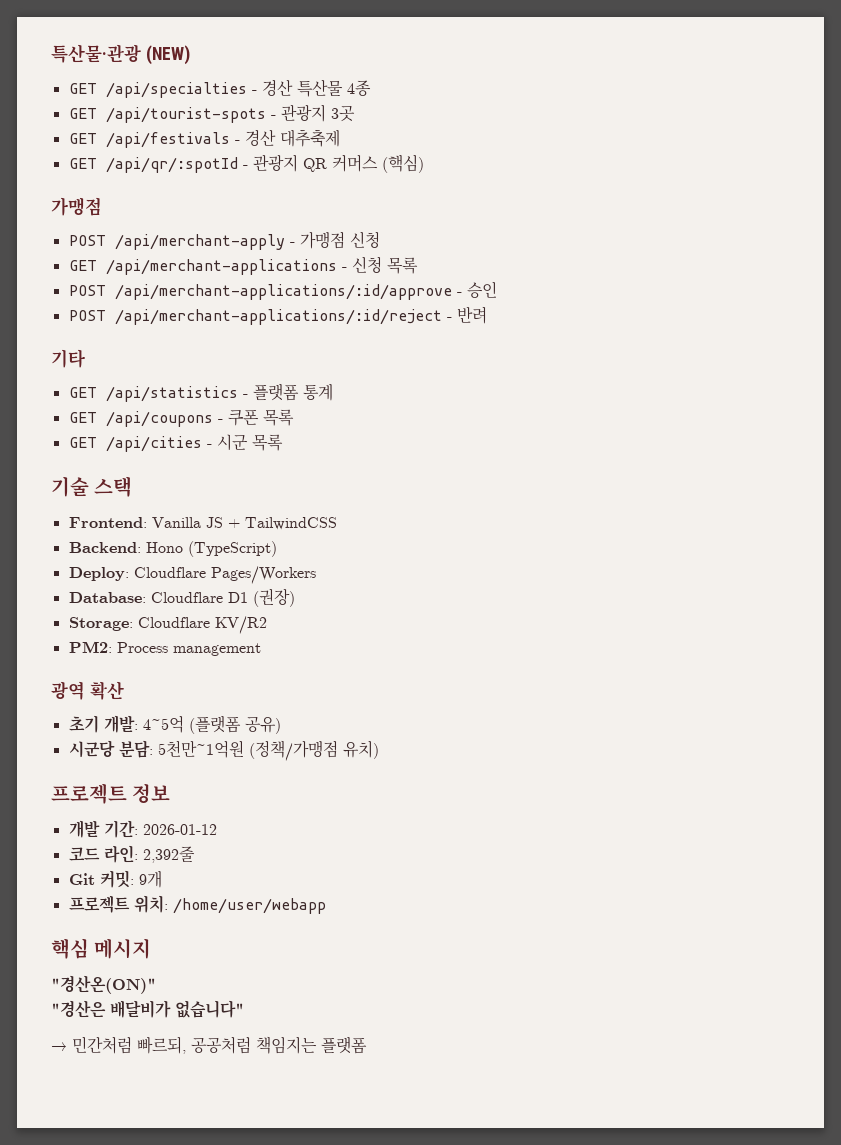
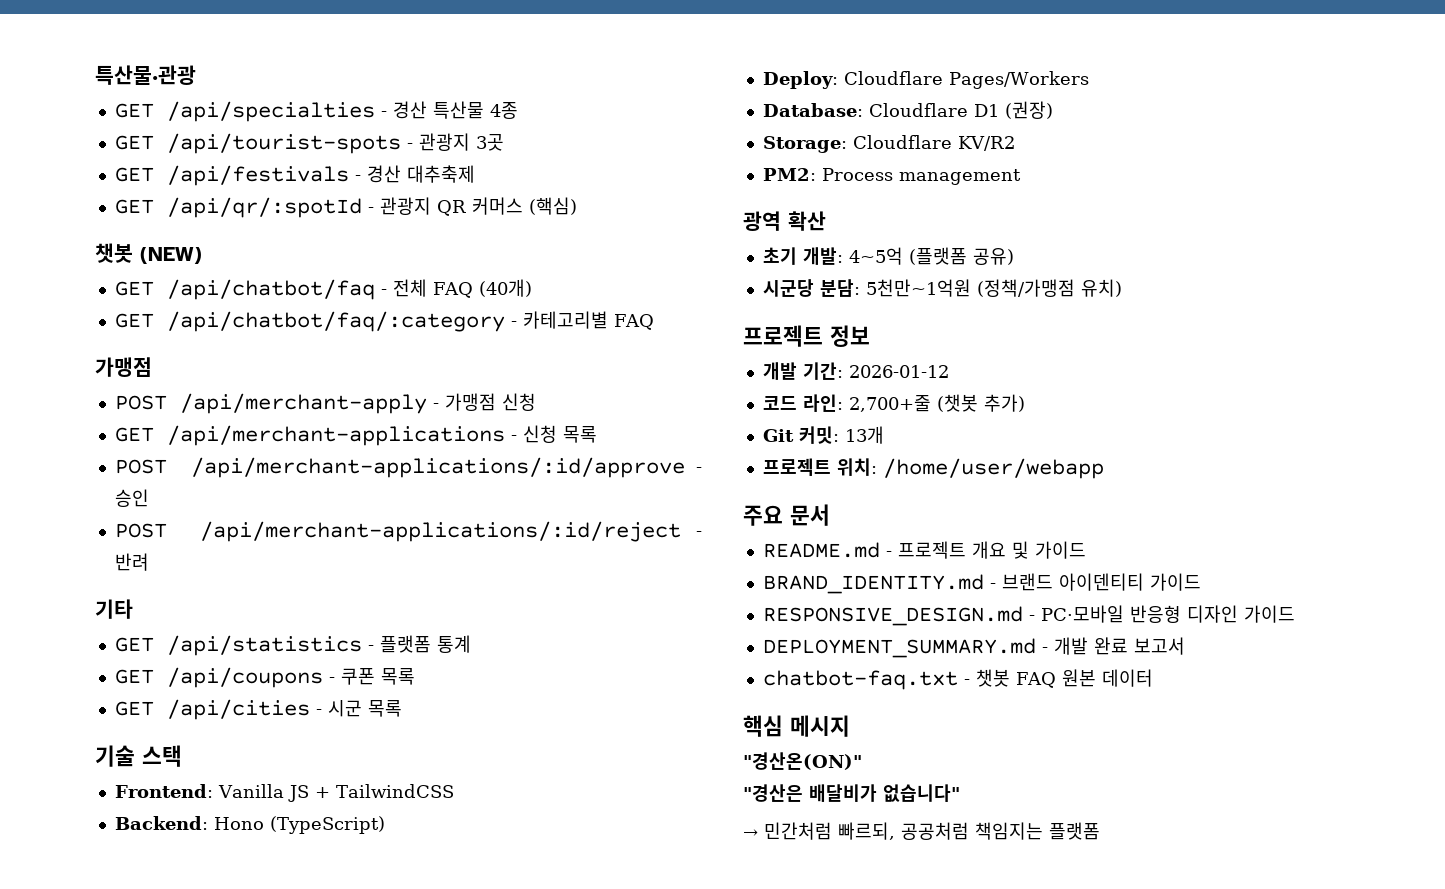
- 특산물·관광 (NEW)
+ 특산물·관광
+ 챗봇 (NEW)
+ GET /api/chatbot/faq - 전체 FAQ (40개)
+ GET /api/chatbot/faq/:category - 카테고리별 FAQ
- 코드 라인: 2,392줄
+ 코드 라인: 2,700+줄 (챗봇 추가)
- Git 커밋: 9개
+ Git 커밋: 13개
+ 주요 문서
+ README.md - 프로젝트 개요 및 가이드
+ BRAND_IDENTITY.md - 브랜드 아이덴티티 가이드
+ RESPONSIVE_DESIGN.md - PC·모바일 반응형 디자인 가이드
+ DEPLOYMENT_SUMMARY.md - 개발 완료 보고서
+ chatbot-faq.txt - 챗봇 FAQ 원본 데이터

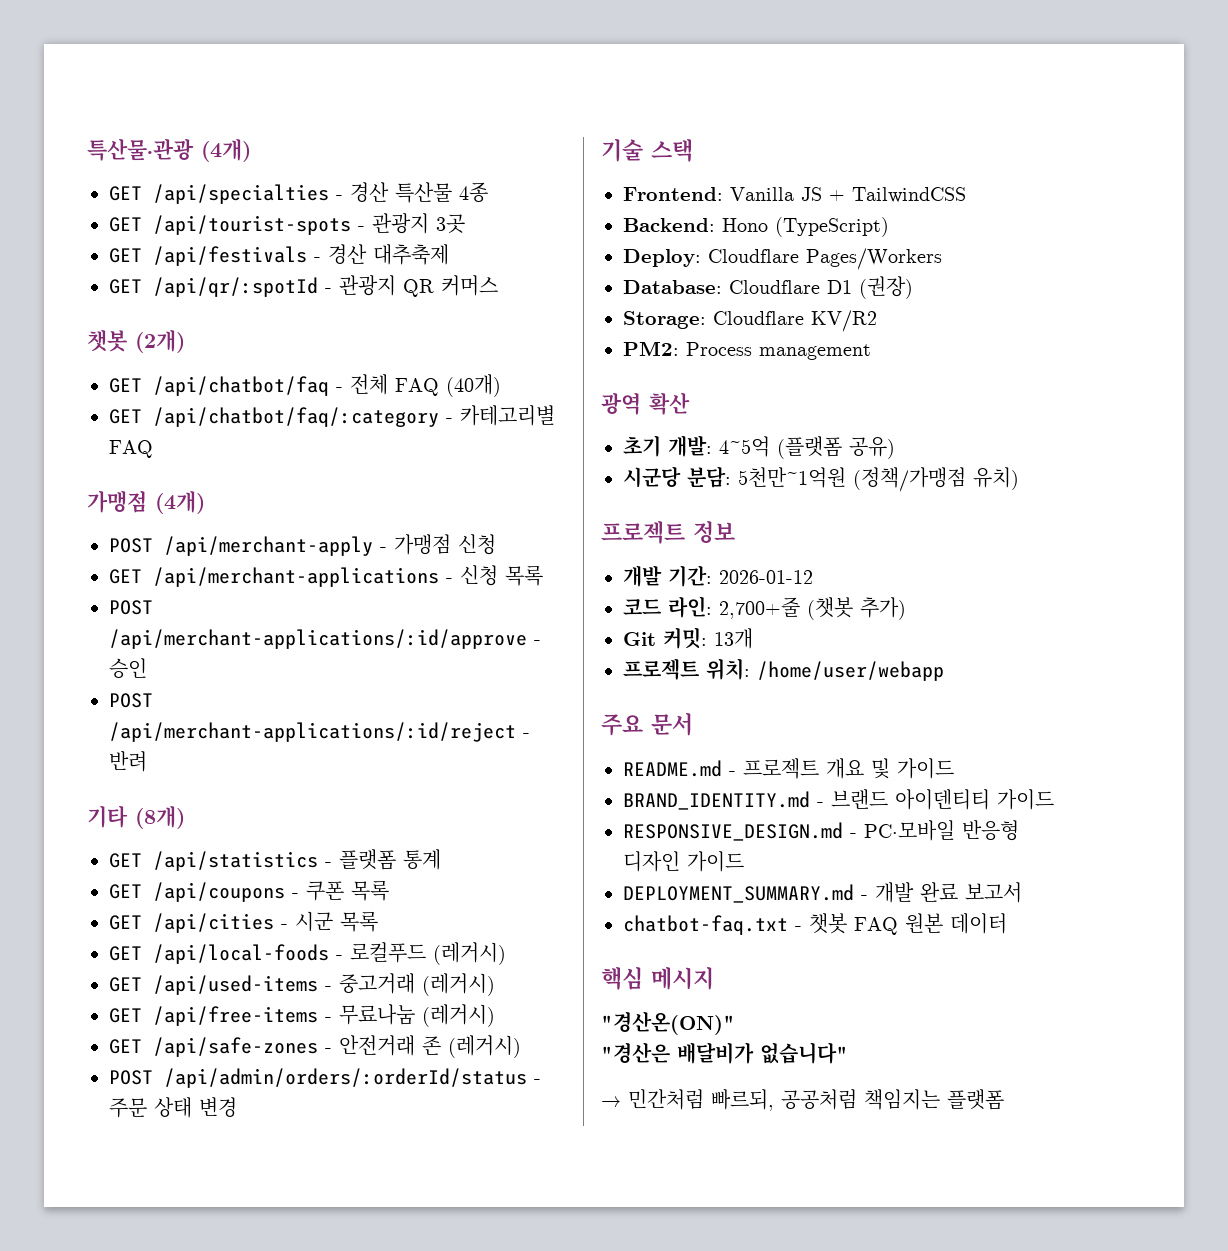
- 특산물·관광
+ 특산물·관광 (4개)
- GET /api/qr/:spotId - 관광지 QR 커머스 (핵심)
- 챗봇 (NEW)
+ GET /api/qr/:spotId - 관광지 QR 커머스
+ 챗봇 (2개)
  GET /api/chatbot/faq/:category - 카테고리별 FAQ
- 가맹점
+ 가맹점 (4개)
- 기타
+ 기타 (8개)
+ GET /api/local-foods - 로컬푸드 (레거시)
+ GET /api/used-items - 중고거래 (레거시)
+ GET /api/free-items - 무료나눔 (레거시)
+ GET /api/safe-zones - 안전거래 존 (레거시)
+ POST /api/admin/orders/:orderId/status - 주문 상태 변경

